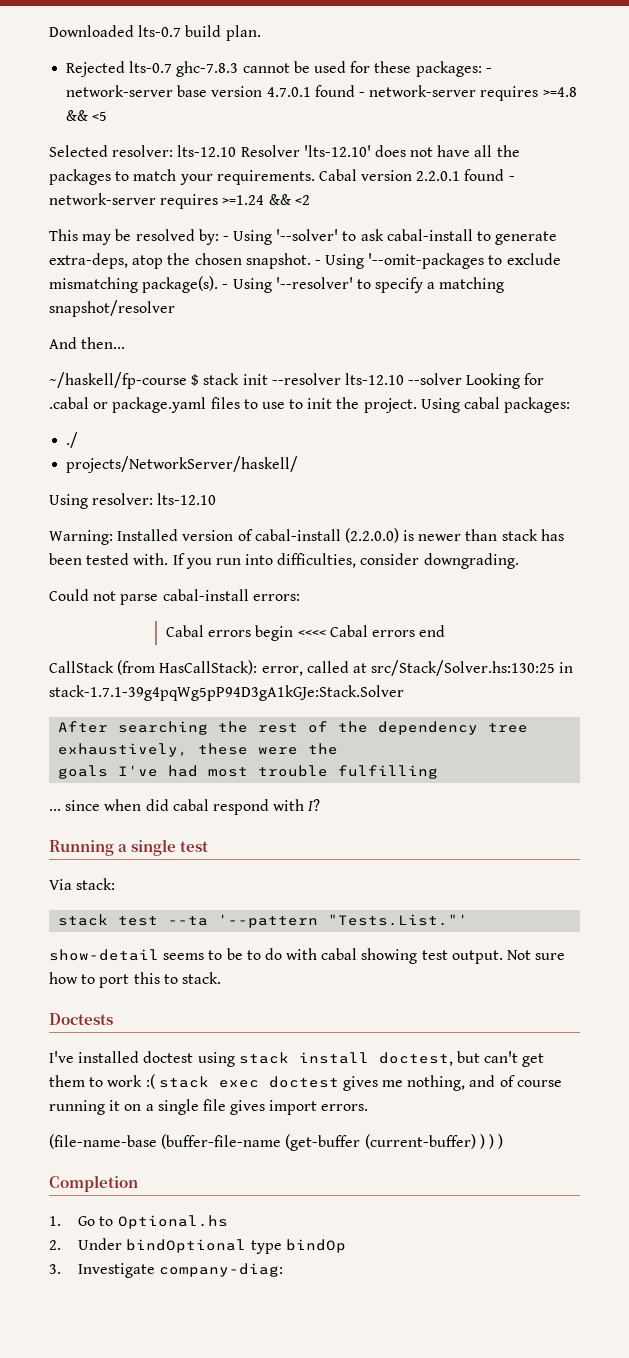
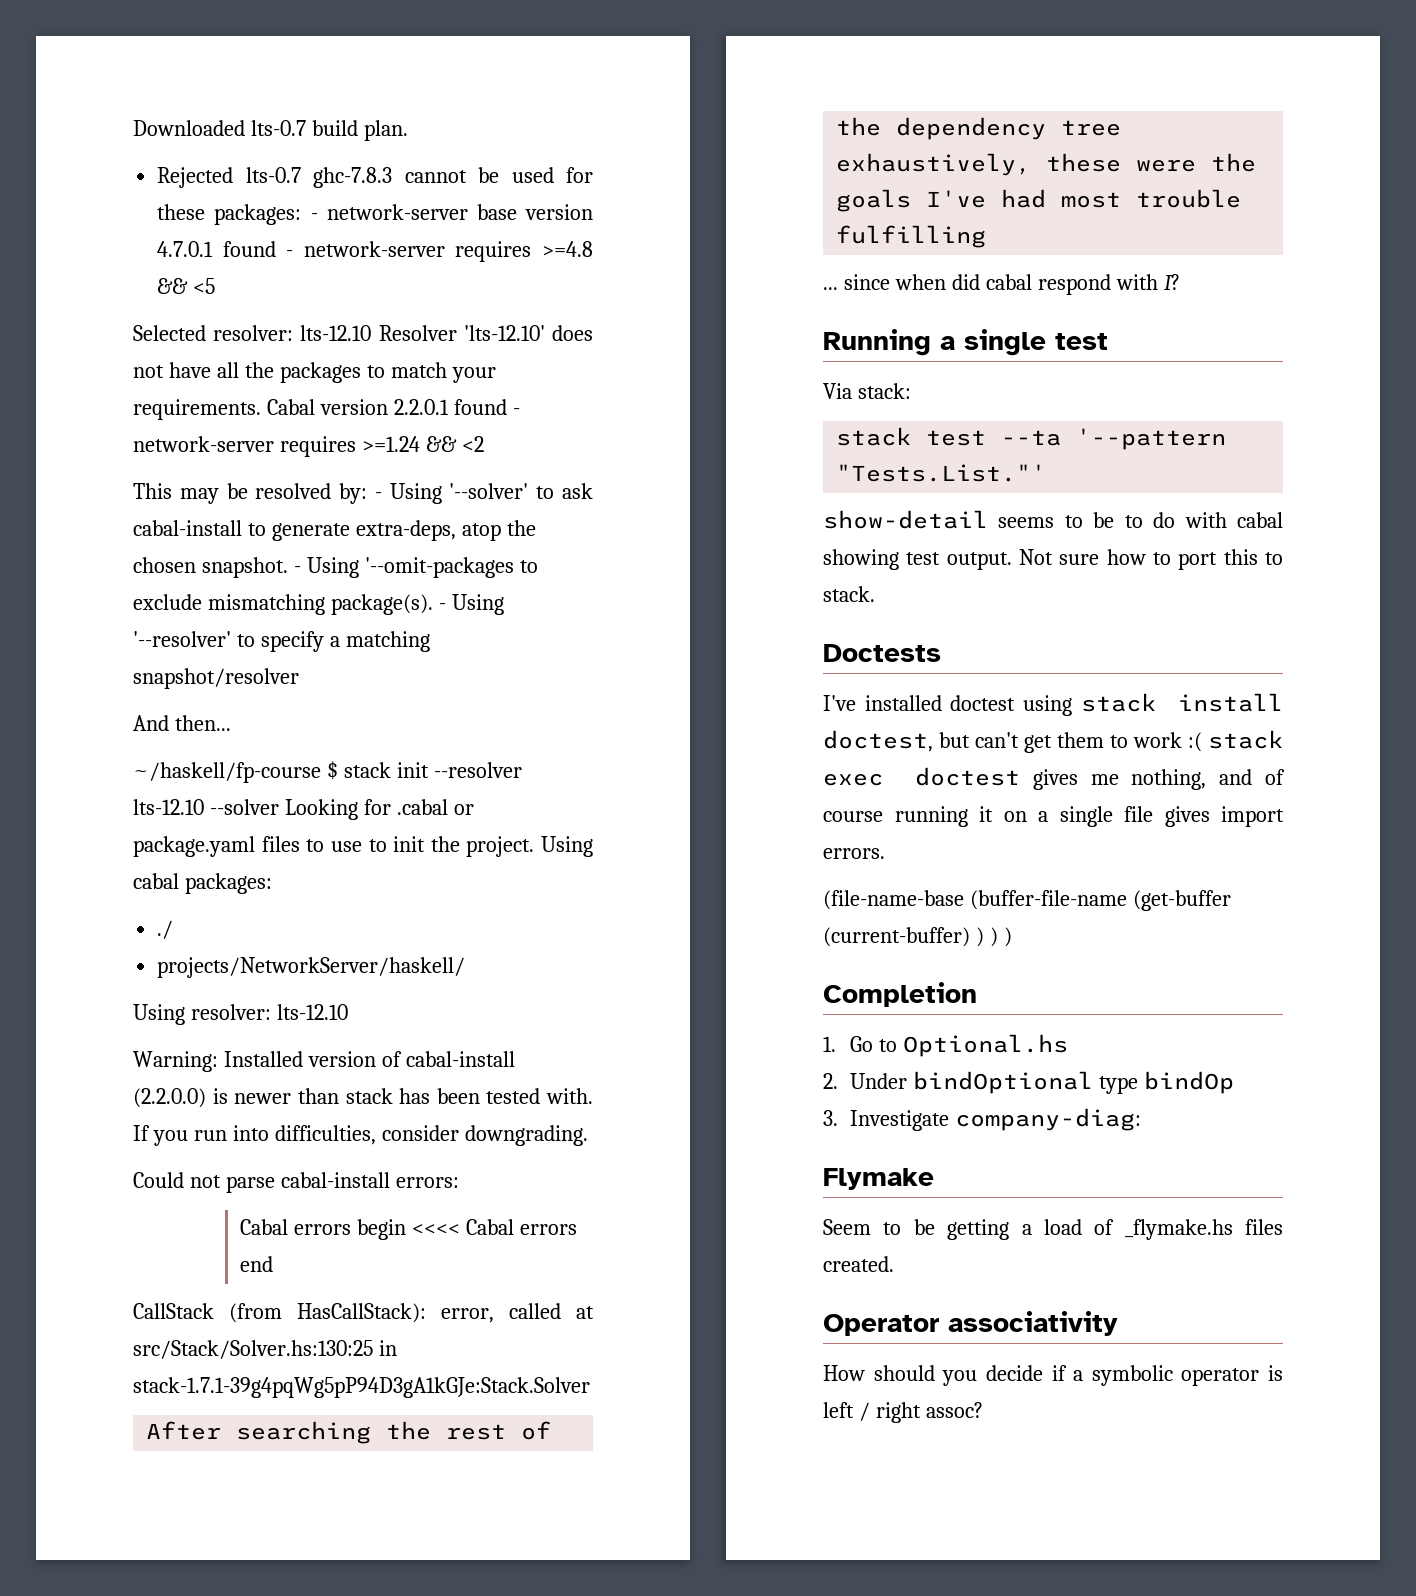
+ Flymake
+ Seem to be getting a load of _flymake.hs files created.
+ Operator associativity
+ How should you decide if a symbolic operator is left / right assoc?

